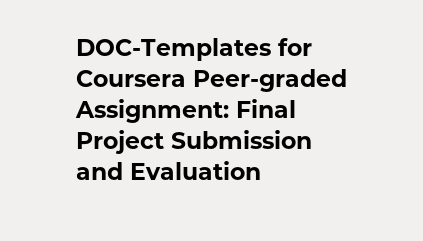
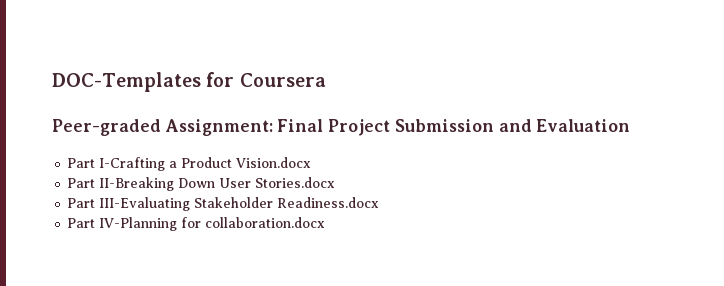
- DOC-Templates for Coursera Peer-graded Assignment: Final Project Submission and Evaluation
+ DOC-Templates for Coursera
+ Peer-graded Assignment: Final Project Submission and Evaluation
+ Part I-Crafting a Product Vision.docx
+ Part II-Breaking Down User Stories.docx
+ Part III-Evaluating Stakeholder Readiness.docx
+ Part IV-Planning for collaboration.docx

